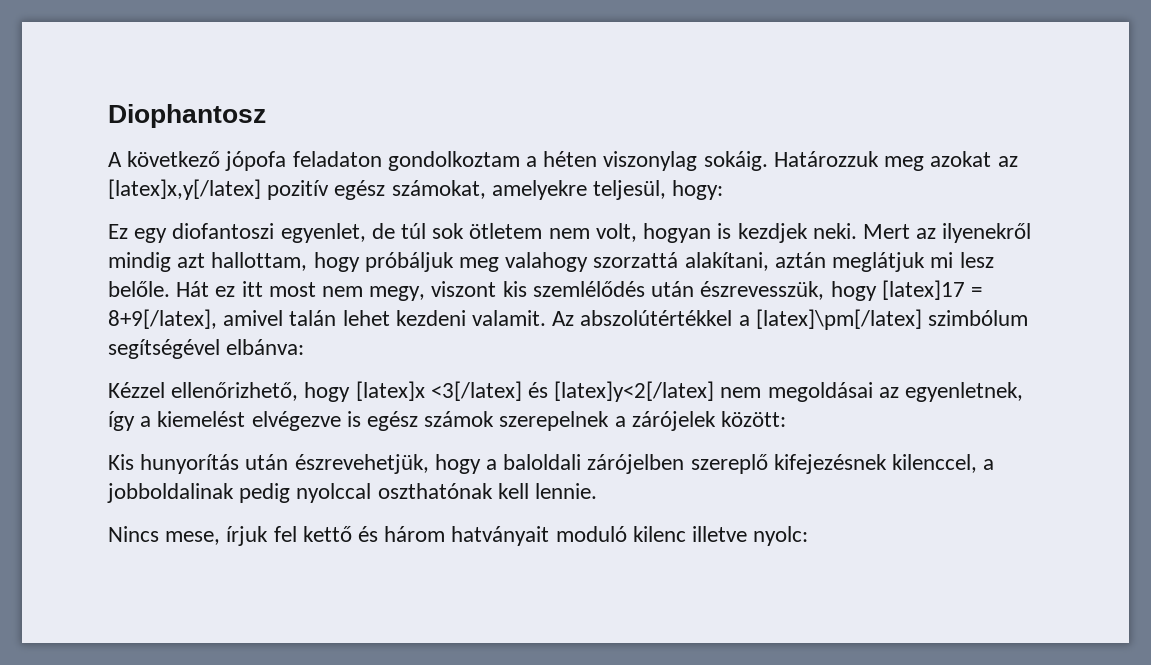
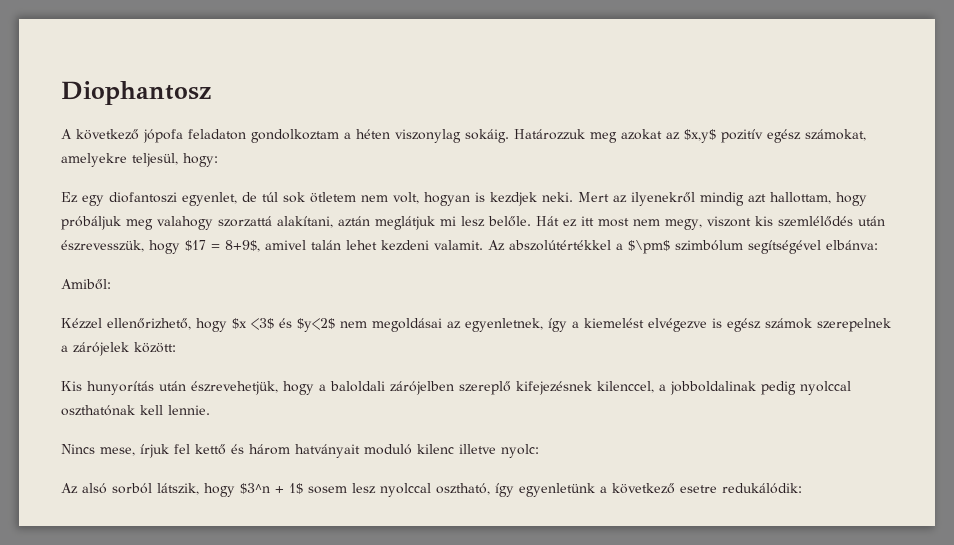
- Határozzuk meg azokat az [latex]x,y[/latex] pozitív egész számokat, amelyekre teljesül, hogy:
+ Határozzuk meg azokat az $x,y$ pozitív egész számokat, amelyekre teljesül, hogy:
- Hát ez itt most nem megy, viszont kis szemlélődés után észrevesszük, hogy [latex]17 = 8+9[/latex], amivel talán lehet kezdeni valamit.
+ Hát ez itt most nem megy, viszont kis szemlélődés után észrevesszük, hogy $17 = 8+9$, amivel talán lehet kezdeni valamit.
- Az abszolútértékkel a [latex]\pm[/latex] szimbólum segítségével elbánva:
+ Az abszolútértékkel a $\pm$ szimbólum segítségével elbánva:
+ Amiből:
- Kézzel ellenőrizhető, hogy [latex]x <3[/latex] és [latex]y<2[/latex] nem megoldásai az egyenletnek, így a kiemelést elvégezve is egész számok szerepelnek a zárójelek között:
+ Kézzel ellenőrizhető, hogy $x <3$ és $y<2$ nem megoldásai az egyenletnek, így a kiemelést elvégezve is egész számok szerepelnek a zárójelek között:
+ Az alsó sorból látszik, hogy $3^n + 1$ sosem lesz nyolccal osztható, így egyenletünk a következő esetre redukálódik:

